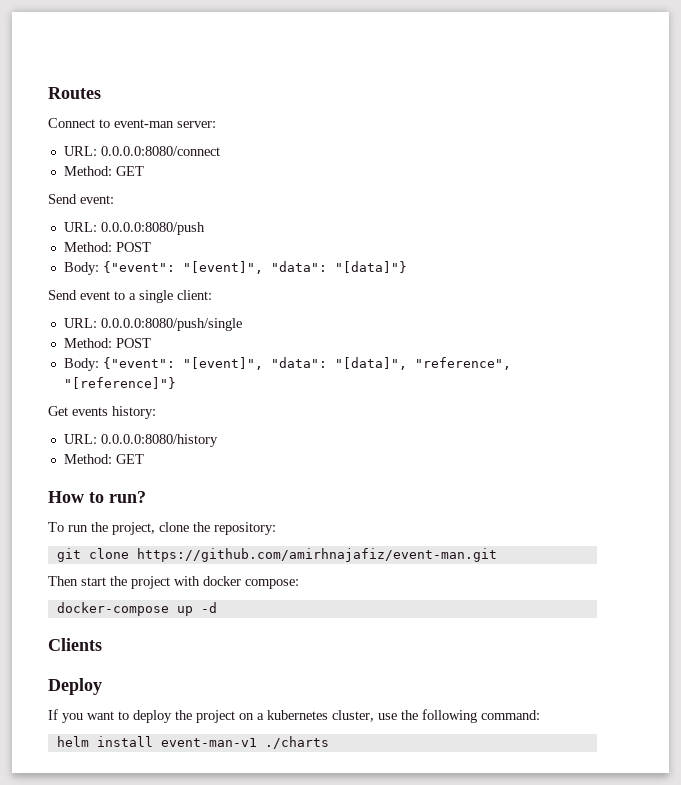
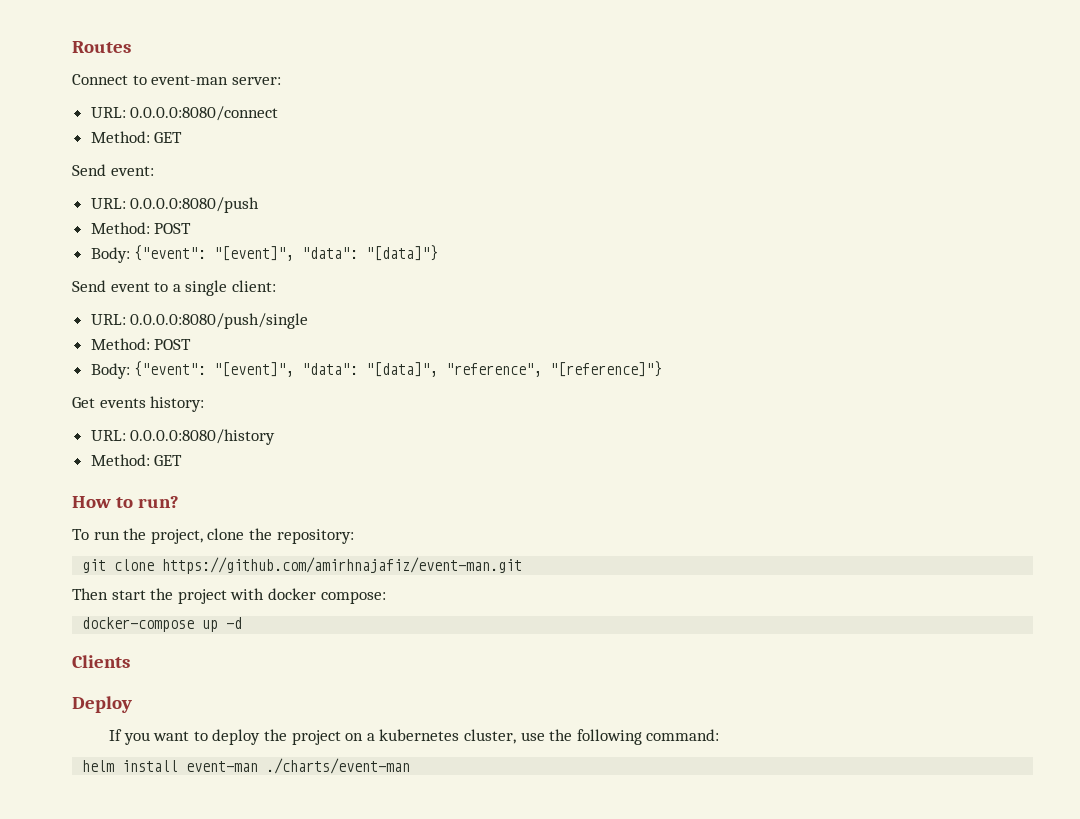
- helm install event-man-v1 ./charts
+ helm install event-man ./charts/event-man

